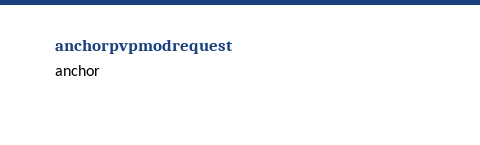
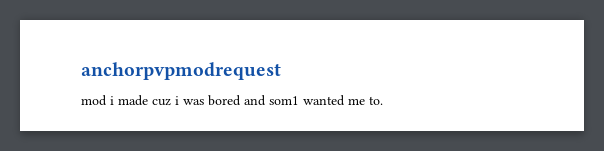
- anchor
+ mod i made cuz i was bored and som1 wanted me to.

